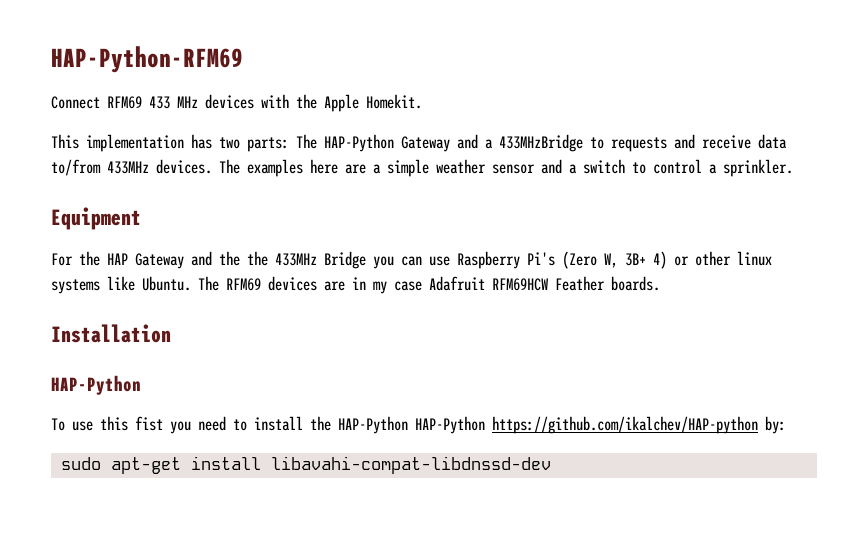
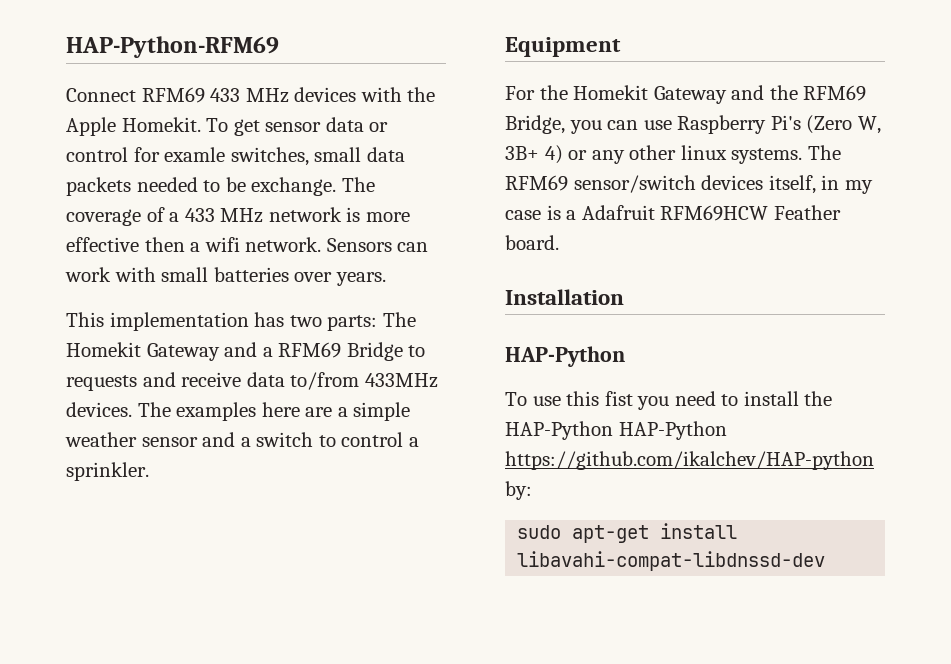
+ To get sensor data or control for examle switches, small data packets needed to be exchange. The coverage of a 433 MHz network is more effective then a wifi network. Sensors can work with small batteries over years.
- This implementation has two parts: The HAP-Python Gateway and a 433MHzBridge to requests and receive data to/from 433MHz devices.
+ This implementation has two parts: The Homekit Gateway and a RFM69 Bridge to requests and receive data to/from 433MHz devices.
- For the HAP Gateway and the the 433MHz Bridge you can use Raspberry Pi's (Zero W, 3B+ 4) or other linux systems like Ubuntu. The RFM69 devices are in my case Adafruit RFM69HCW Feather boards.
+ For the Homekit Gateway and the RFM69 Bridge, you can use Raspberry Pi's (Zero W, 3B+ 4) or any other linux systems. The RFM69 sensor/switch devices itself, in my case is a Adafruit RFM69HCW Feather board.

